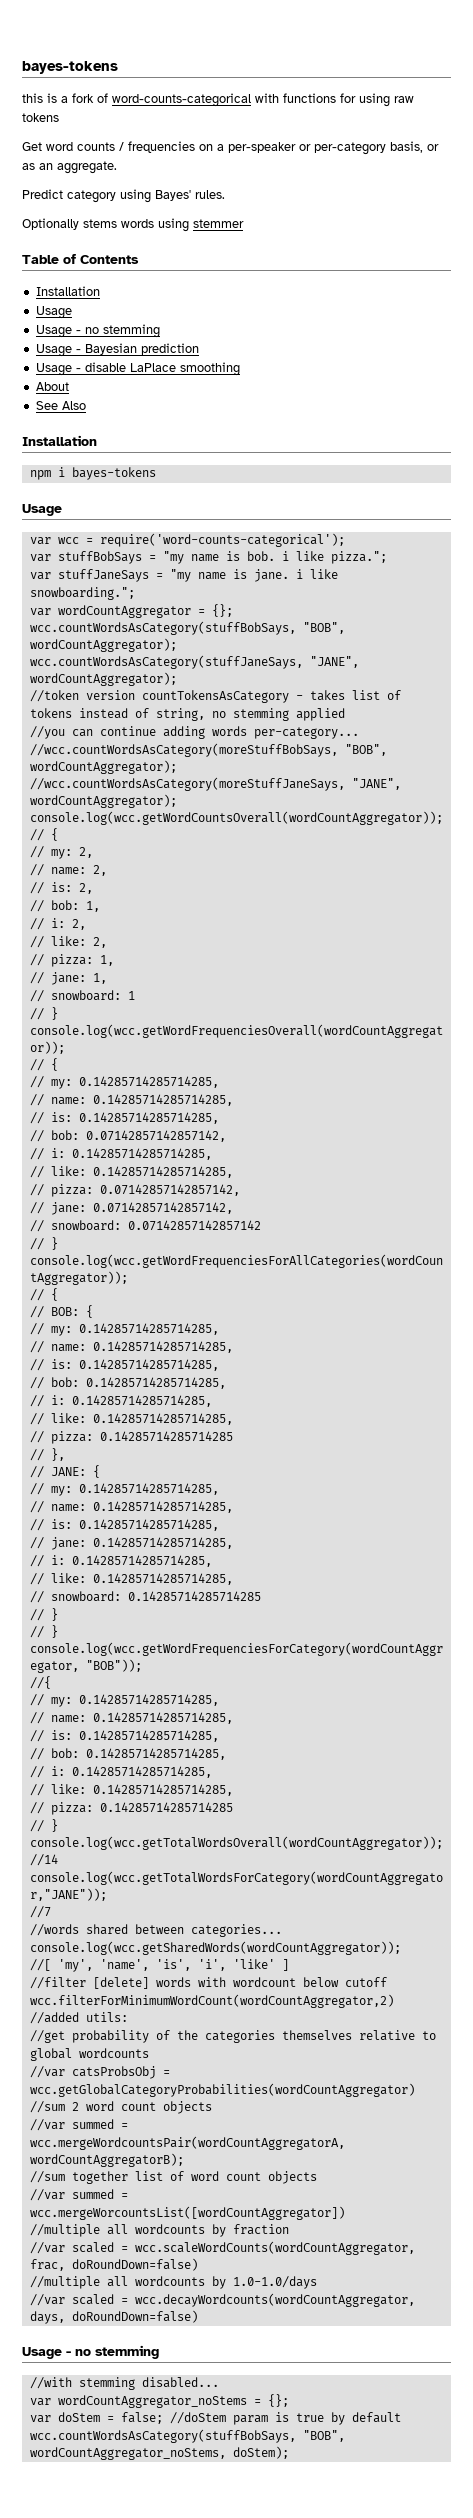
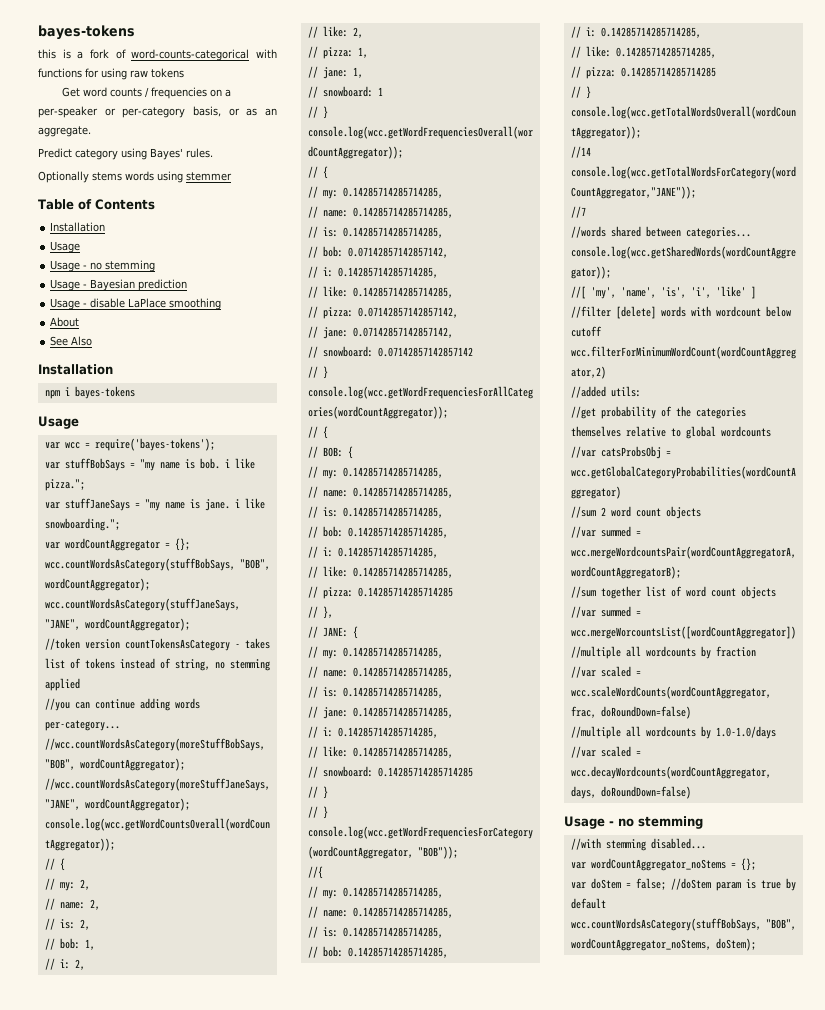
- var wcc = require('word-counts-categorical');
+ var wcc = require('bayes-tokens');

